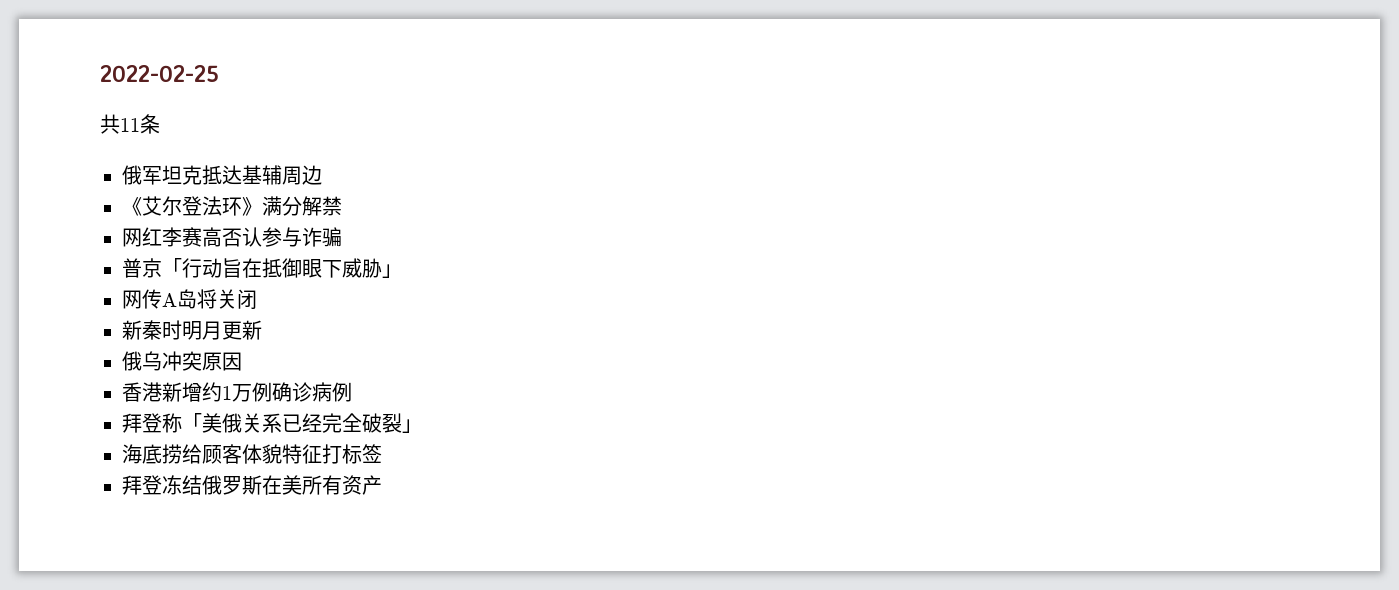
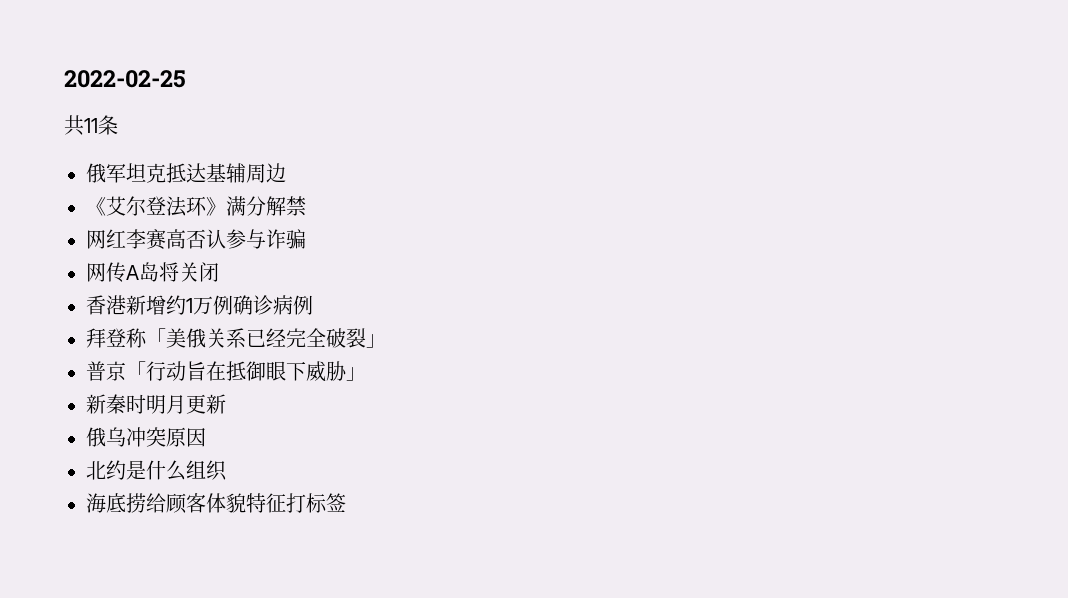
- 普京「行动旨在抵御眼下威胁」
  网传A岛将关闭
- 新秦时明月更新
- 俄乌冲突原因
+ 普京「行动旨在抵御眼下威胁」
+ 新秦时明月更新
+ 俄乌冲突原因
+ 北约是什么组织
- 拜登冻结俄罗斯在美所有资产

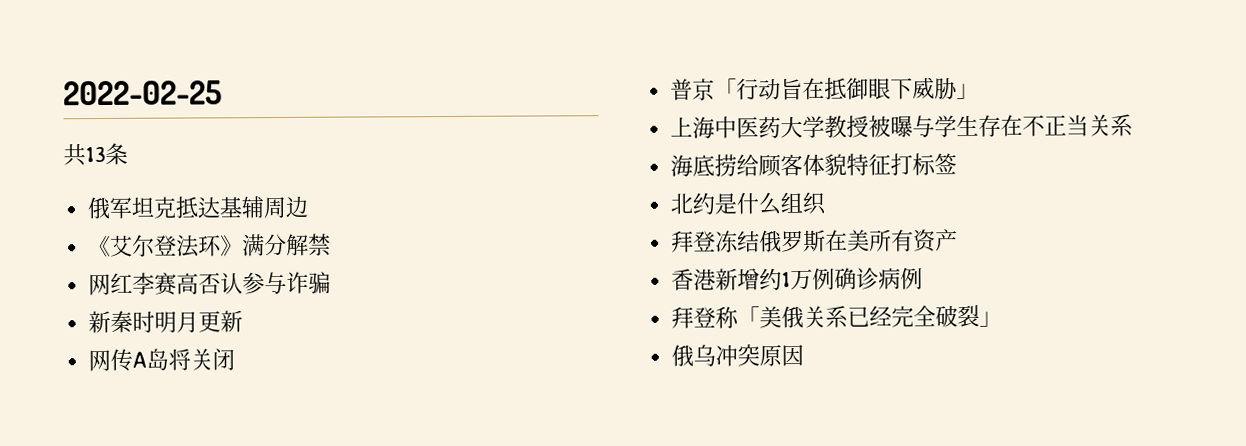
- 共11条
+ 共13条
+ 新秦时明月更新
+ 普京「行动旨在抵御眼下威胁」
+ 上海中医药大学教授被曝与学生存在不正当关系
+ 海底捞给顾客体貌特征打标签
+ 北约是什么组织
+ 拜登冻结俄罗斯在美所有资产
- 普京「行动旨在抵御眼下威胁」
- 新秦时明月更新
  俄乌冲突原因
- 北约是什么组织
- 海底捞给顾客体貌特征打标签

